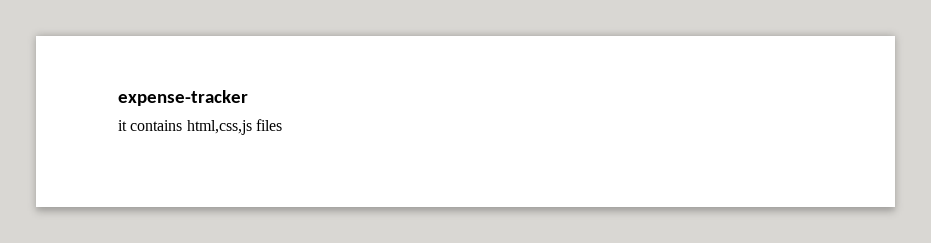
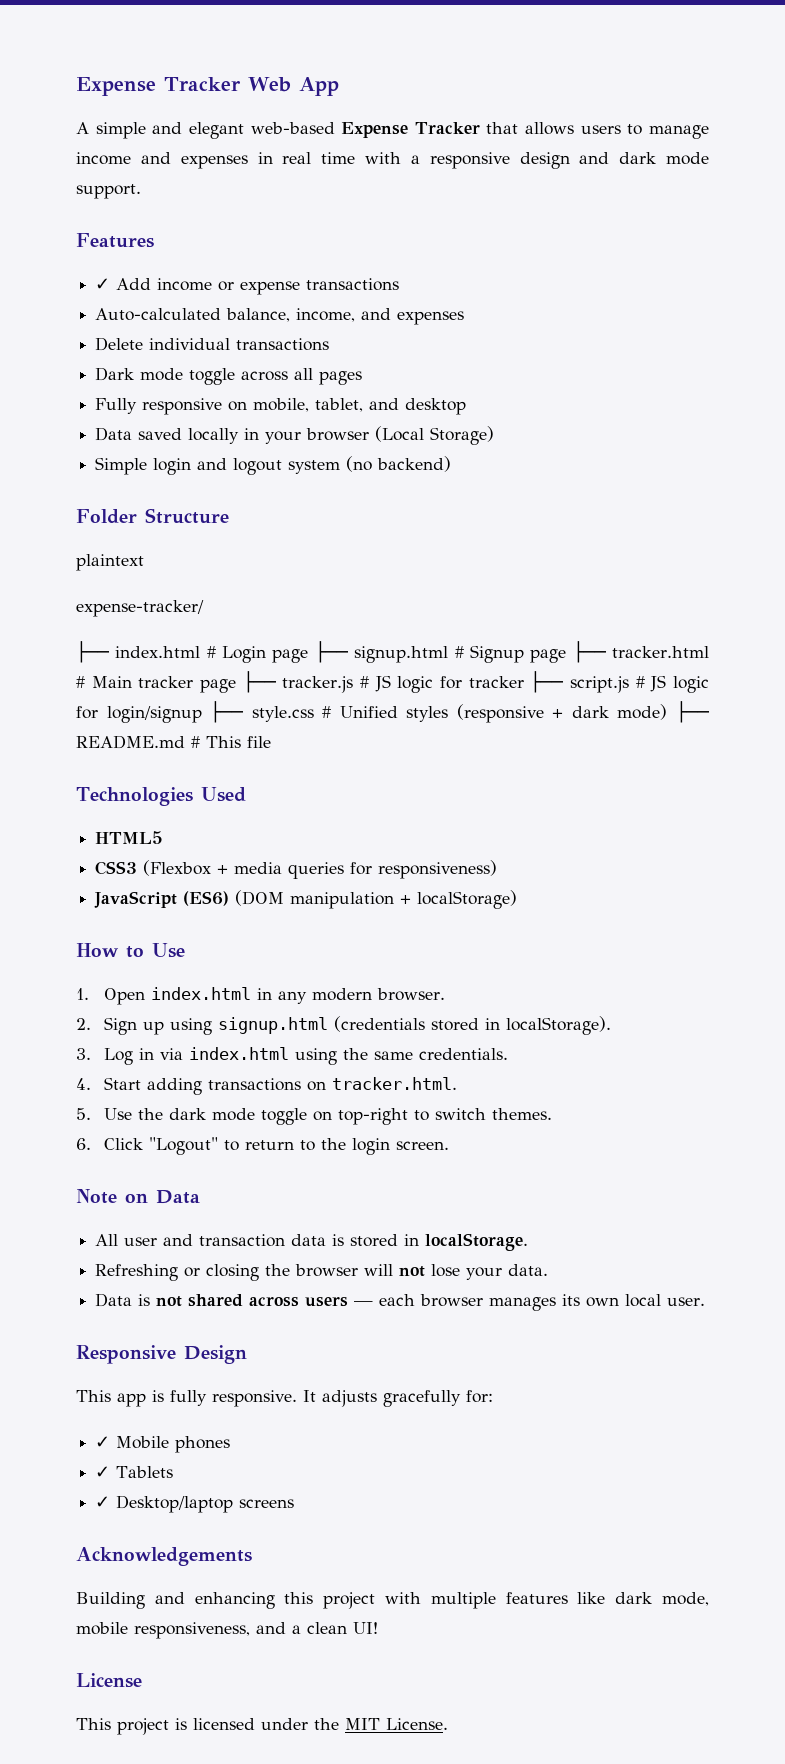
- expense-tracker
- it contains html,css,js files
+ Expense Tracker Web App
+ A simple and elegant web-based Expense Tracker that allows users to manage income and expenses in real time with a responsive design and dark mode support.
+ Features
+ ✓ Add income or expense transactions
+ Auto-calculated balance, income, and expenses
+ Delete individual transactions
+ Dark mode toggle across all pages
+ Fully responsive on mobile, tablet, and desktop
+ Data saved locally in your browser (Local Storage)
+ Simple login and logout system (no backend)
+ Folder Structure
+ plaintext
+ expense-tracker/
+ ├── index.html # Login page ├── signup.html # Signup page ├── tracker.html # Main tracker page ├── tracker.js # JS logic for tracker ├── script.js # JS logic for login/signup ├── style.css # Unified styles (responsive + dark mode) ├── README.md # This file
+ Technologies Used
+ HTML5
+ CSS3 (Flexbox + media queries for responsiveness)
+ JavaScript (ES6) (DOM manipulation + localStorage)
+ How to Use
+ 1. Open index.html in any modern browser.
+ 2. Sign up using signup.html (credentials stored in localStorage).
+ 3. Log in via index.html using the same credentials.
+ 4. Start adding transactions on tracker.html.
+ 5. Use the dark mode toggle on top-right to switch themes.
+ 6. Click "Logout" to return to the login screen.
+ Note on Data
+ All user and transaction data is stored in localStorage.
+ Refreshing or closing the browser will not lose your data.
+ Data is not shared across users — each browser manages its own local user.
+ Responsive Design
+ This app is fully responsive. It adjusts gracefully for:
+ ✓ Mobile phones
+ ✓ Tablets
+ ✓ Desktop/laptop screens
+ Acknowledgements
+ Building and enhancing this project with multiple features like dark mode, mobile responsiveness, and a clean UI!
+ License
+ This project is licensed under the MIT License.

